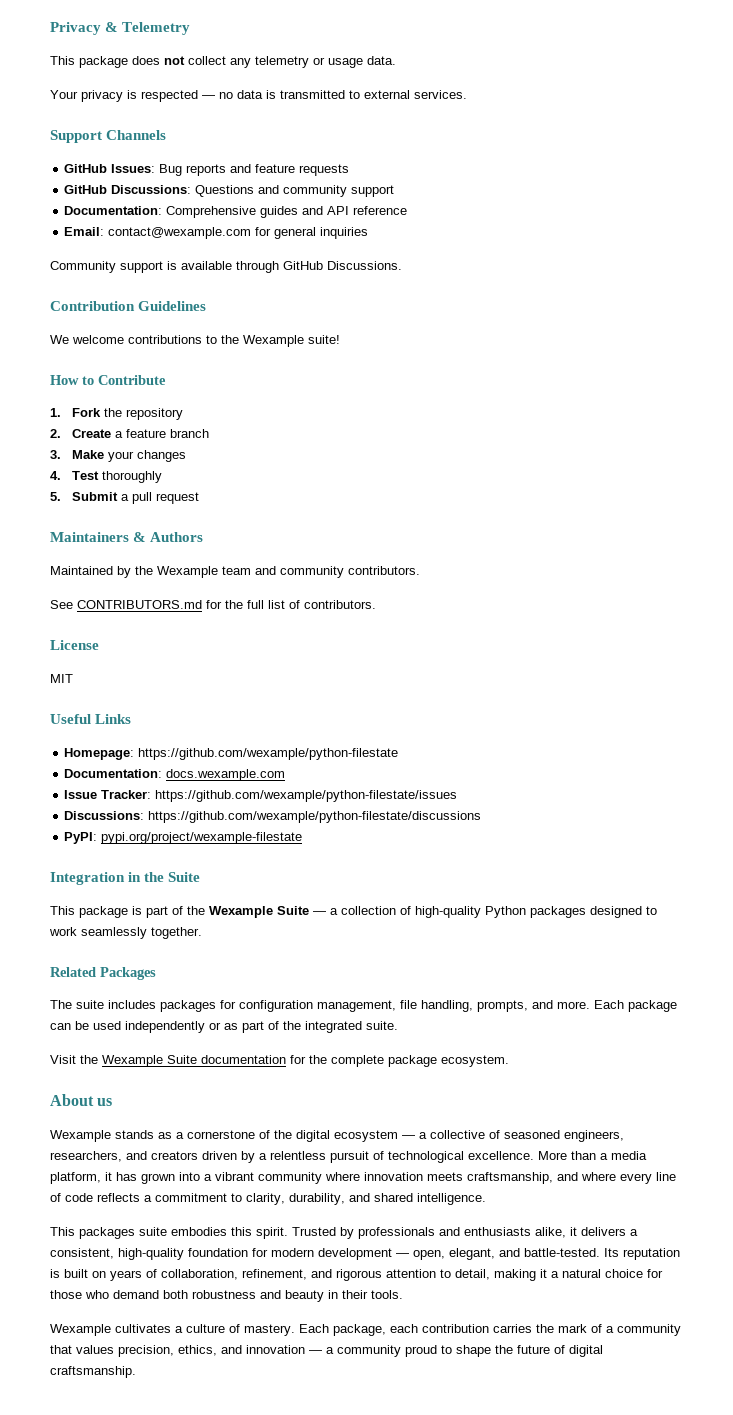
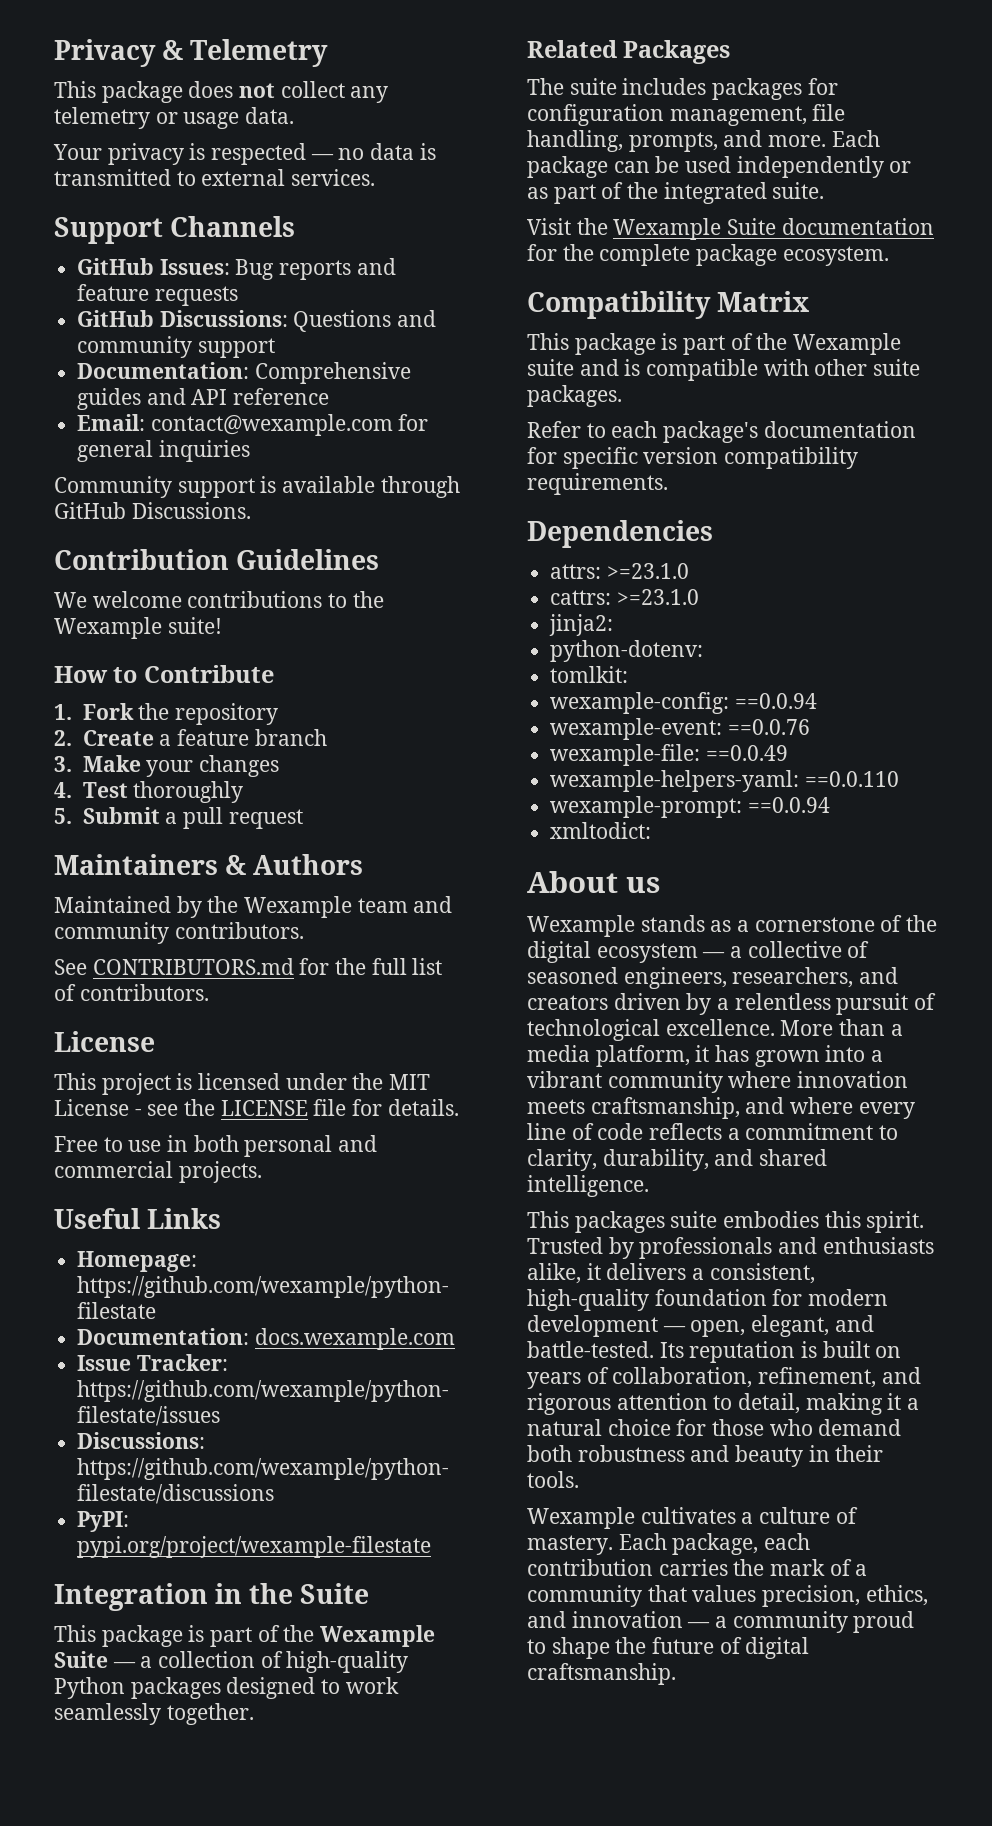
- MIT
+ This project is licensed under the MIT License - see the LICENSE file for details.
+ Free to use in both personal and commercial projects.
+ Compatibility Matrix
+ This package is part of the Wexample suite and is compatible with other suite packages.
+ Refer to each package's documentation for specific version compatibility requirements.
+ Dependencies
+ attrs: >=23.1.0
+ cattrs: >=23.1.0
+ jinja2:
+ python-dotenv:
+ tomlkit:
+ wexample-config: ==0.0.94
+ wexample-event: ==0.0.76
+ wexample-file: ==0.0.49
+ wexample-helpers-yaml: ==0.0.110
+ wexample-prompt: ==0.0.94
+ xmltodict:

